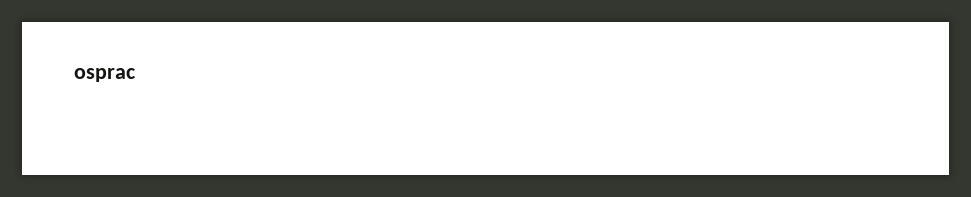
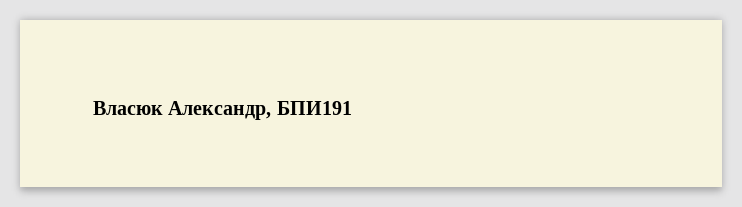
- osprac
+ Власюк Александр, БПИ191

